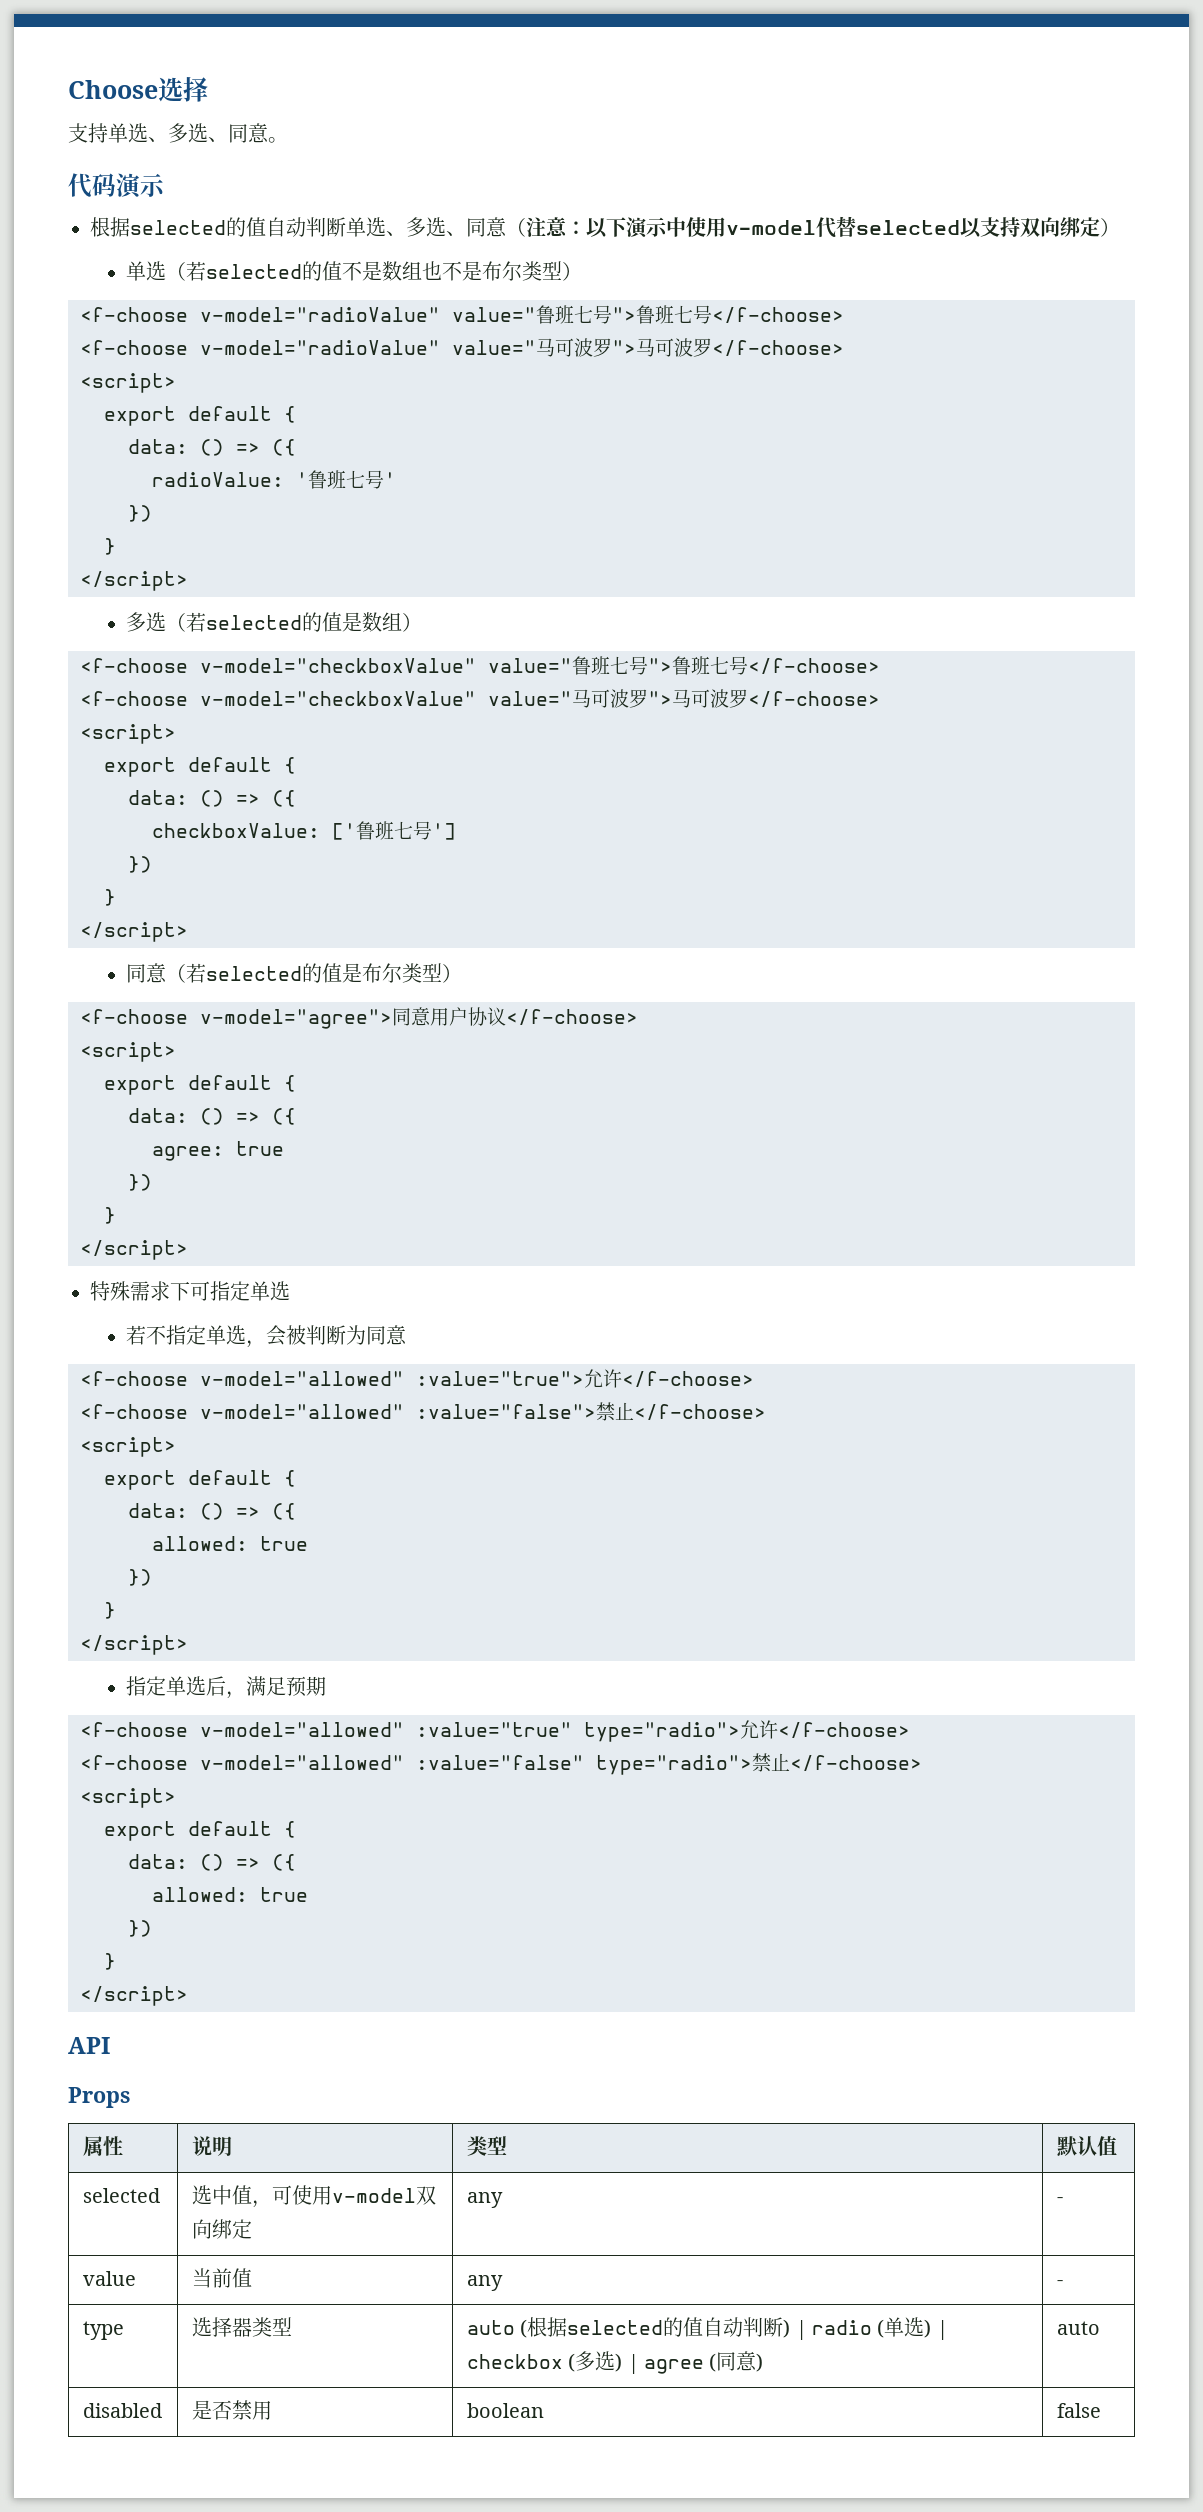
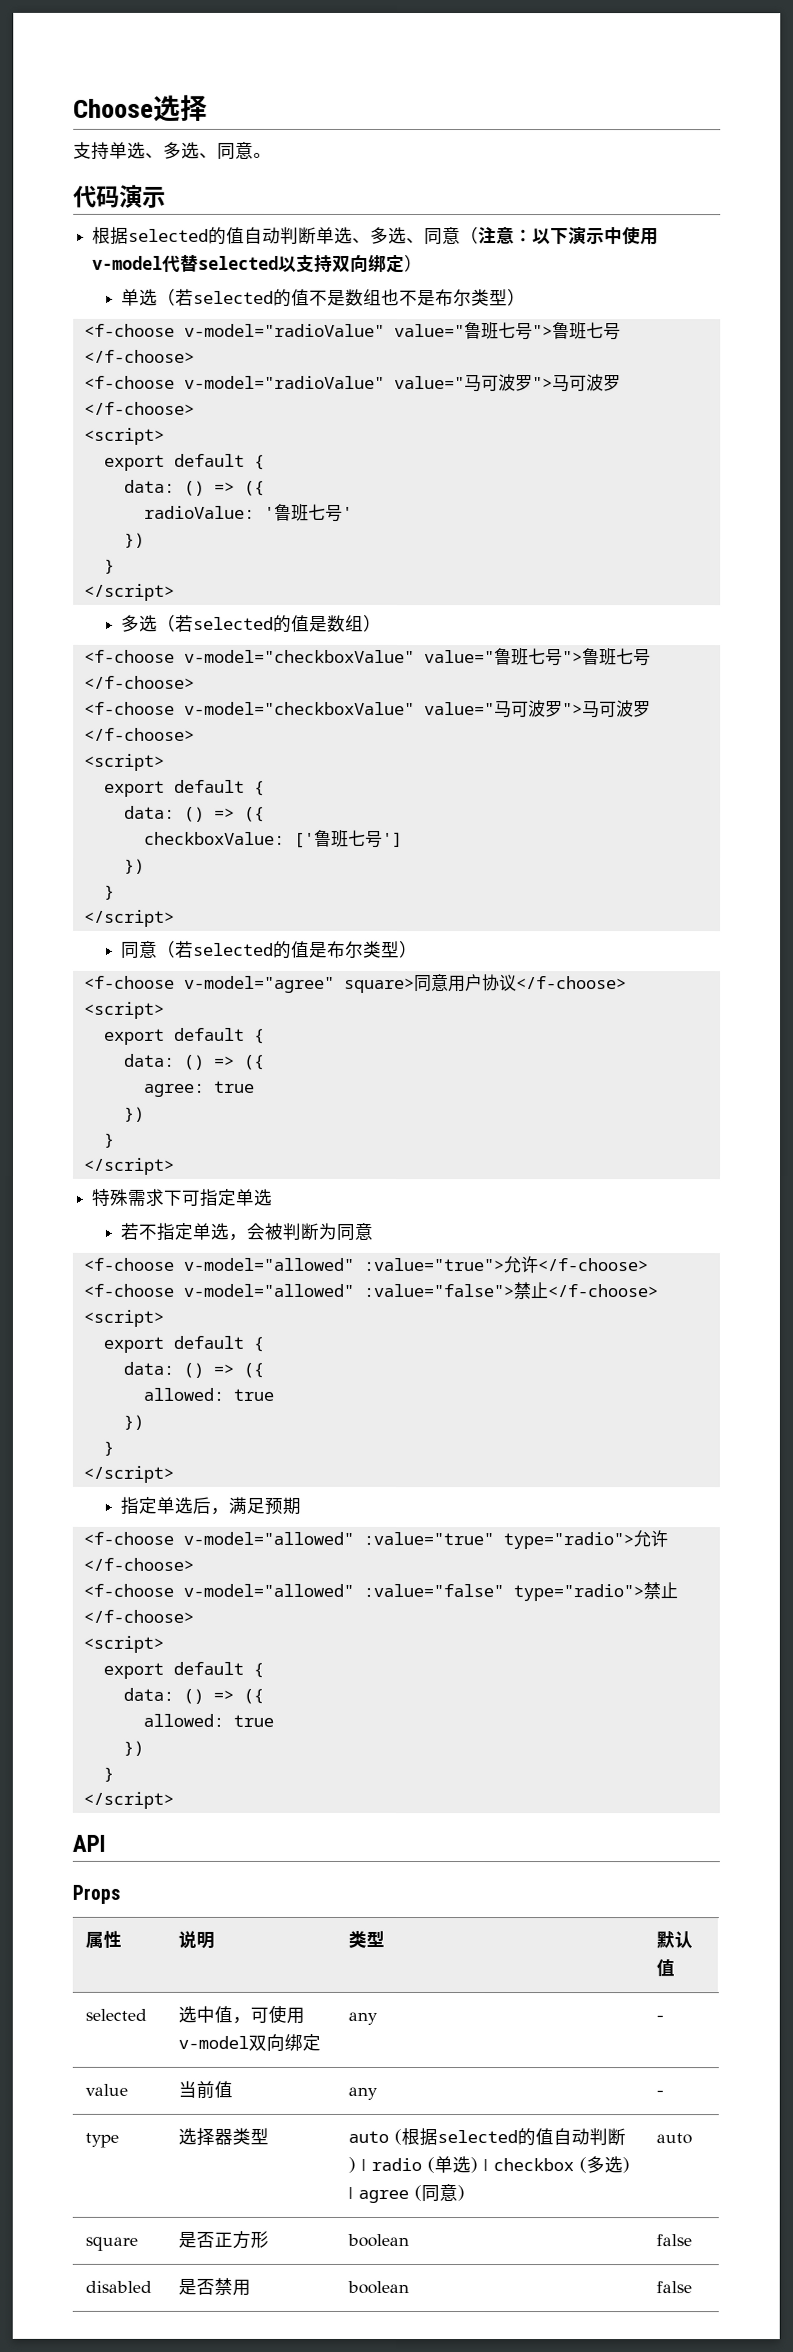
- <f-choose v-model="agree">同意用户协议</f-choose>
+ <f-choose v-model="agree" square>同意用户协议</f-choose>
+ square | 是否正方形 | boolean | false

